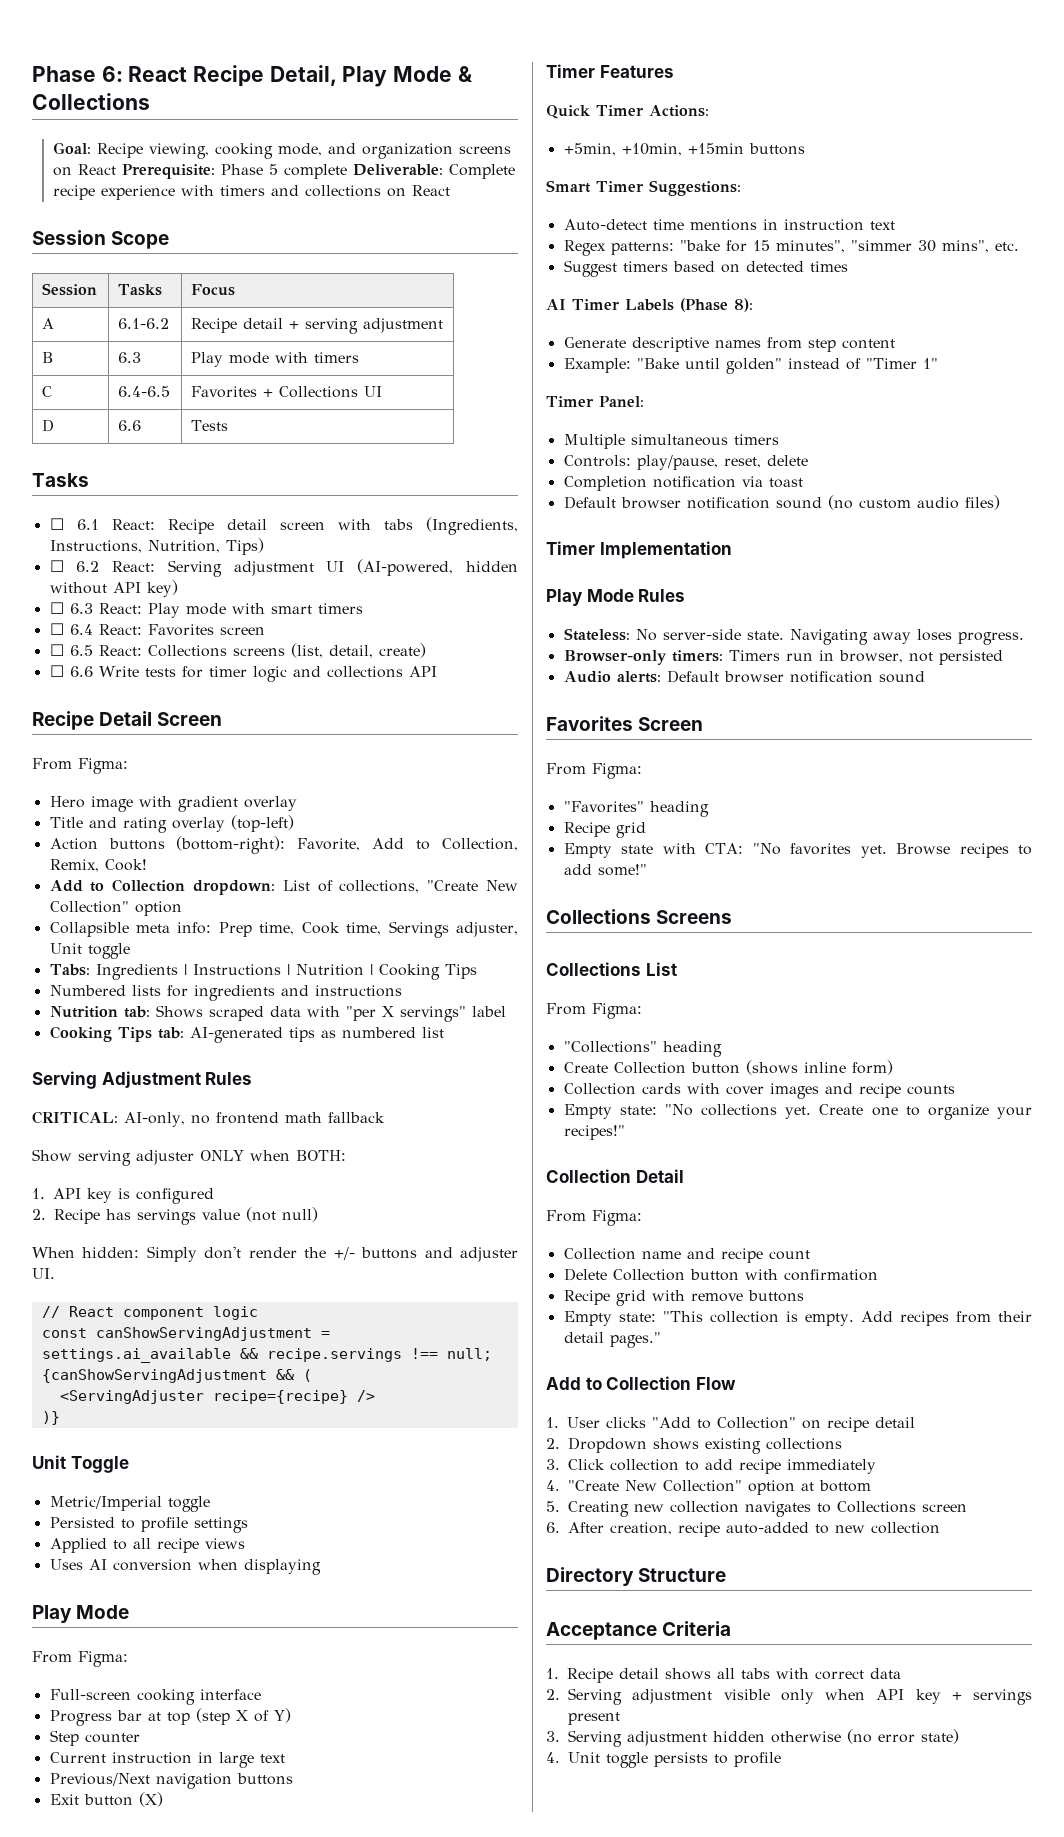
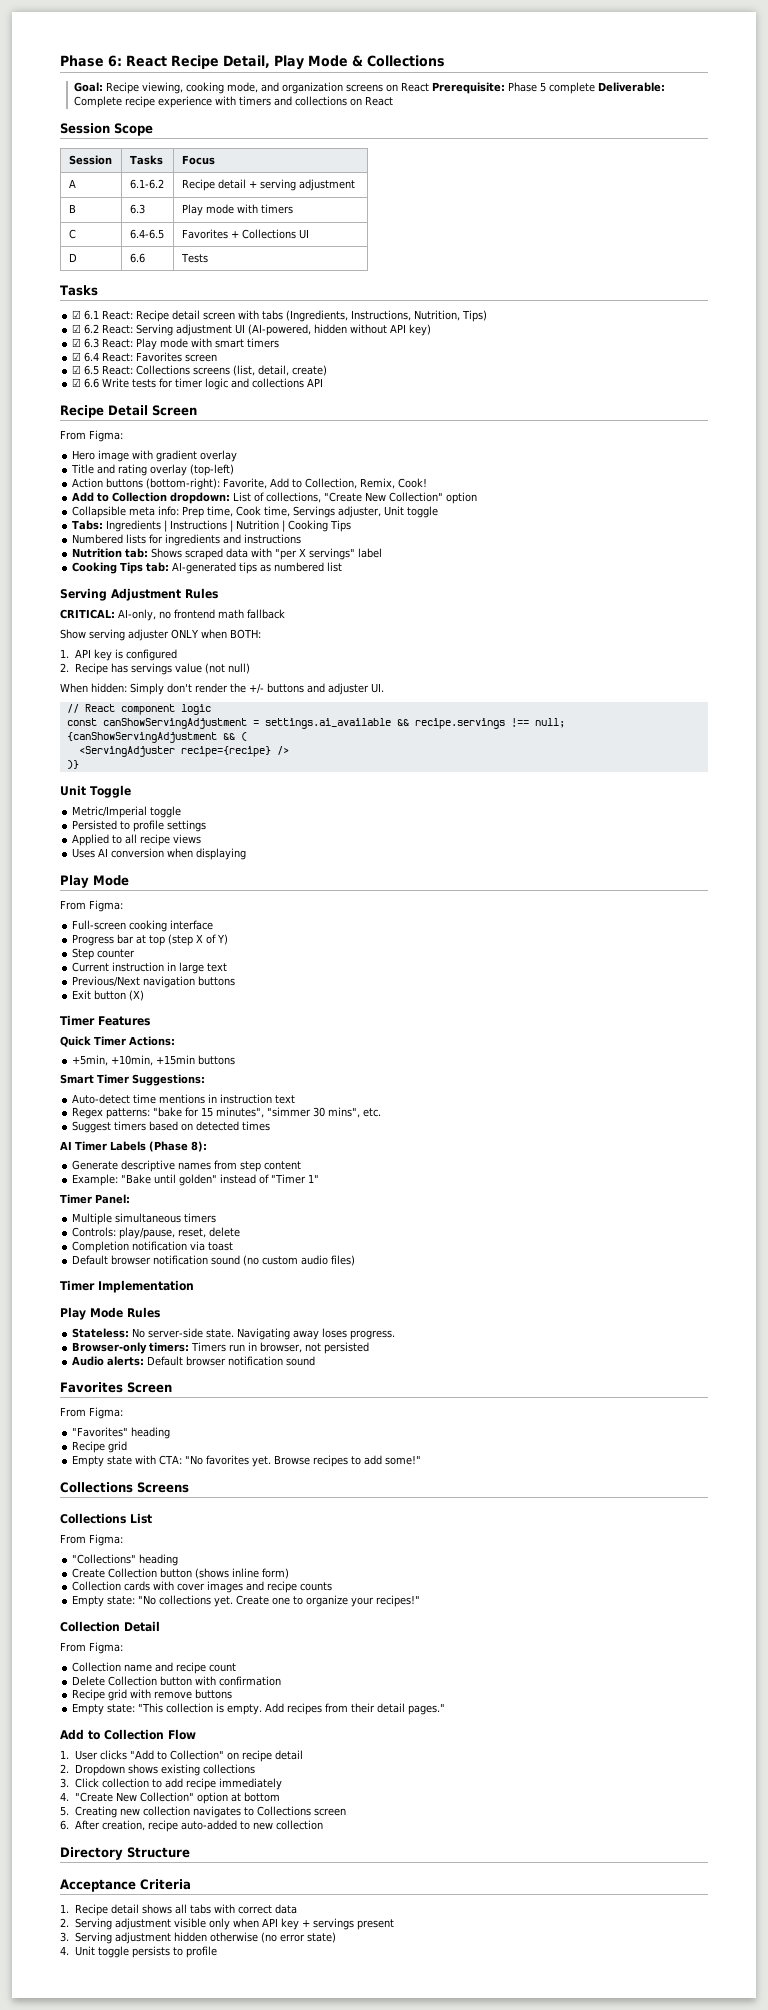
- ☐ 6.1 React: Recipe detail screen with tabs (Ingredients, Instructions, Nutrition, Tips)
+ ☑ 6.1 React: Recipe detail screen with tabs (Ingredients, Instructions, Nutrition, Tips)
- ☐ 6.2 React: Serving adjustment UI (AI-powered, hidden without API key)
+ ☑ 6.2 React: Serving adjustment UI (AI-powered, hidden without API key)
- ☐ 6.3 React: Play mode with smart timers
+ ☑ 6.3 React: Play mode with smart timers
- ☐ 6.4 React: Favorites screen
+ ☑ 6.4 React: Favorites screen
- ☐ 6.5 React: Collections screens (list, detail, create)
+ ☑ 6.5 React: Collections screens (list, detail, create)
- ☐ 6.6 Write tests for timer logic and collections API
+ ☑ 6.6 Write tests for timer logic and collections API

